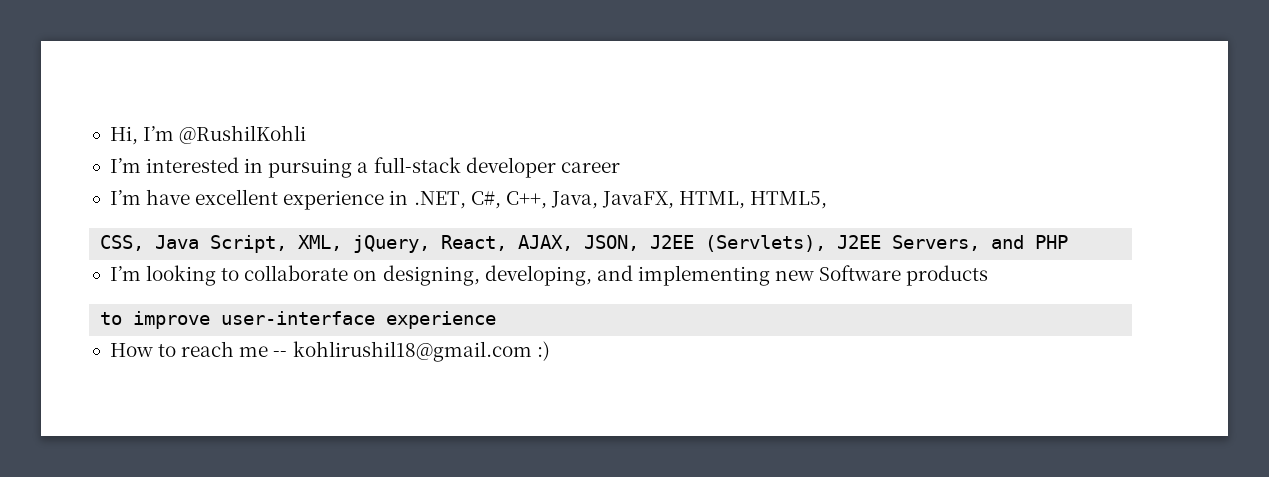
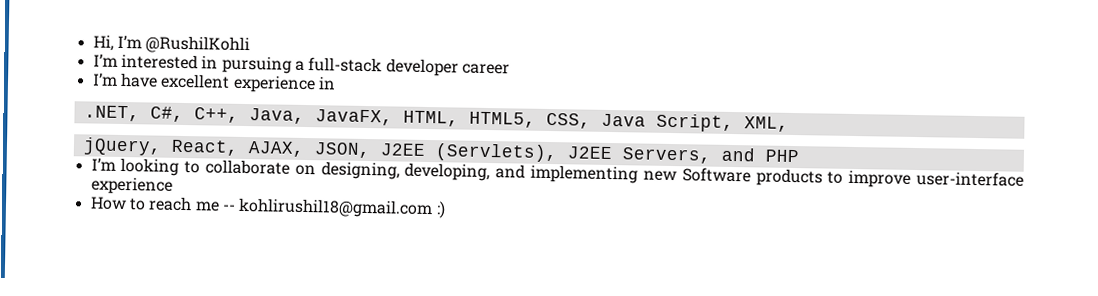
- I’m have excellent experience in .NET, C#, C++, Java, JavaFX, HTML, HTML5,
- CSS, Java Script, XML, jQuery, React, AJAX, JSON, J2EE (Servlets), J2EE Servers, and PHP
+ I’m have excellent experience in
+ .NET, C#, C++, Java, JavaFX, HTML, HTML5, CSS, Java Script, XML,
+ jQuery, React, AJAX, JSON, J2EE (Servlets), J2EE Servers, and PHP
- I’m looking to collaborate on designing, developing, and implementing new Software products
- to improve user-interface experience
+ I’m looking to collaborate on designing, developing, and implementing new Software products to improve user-interface experience

